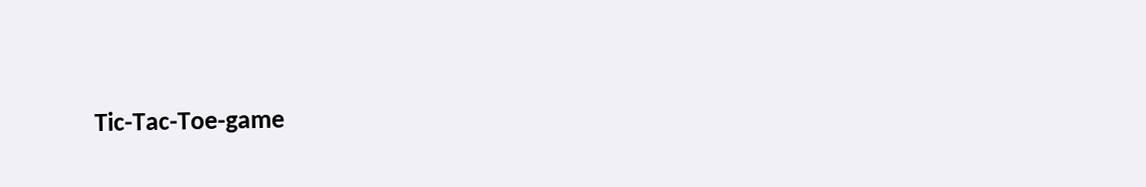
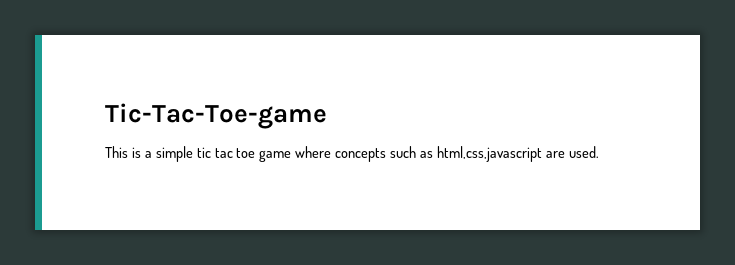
+ This is a simple tic tac toe game where concepts such as html,css,javascript are used.

